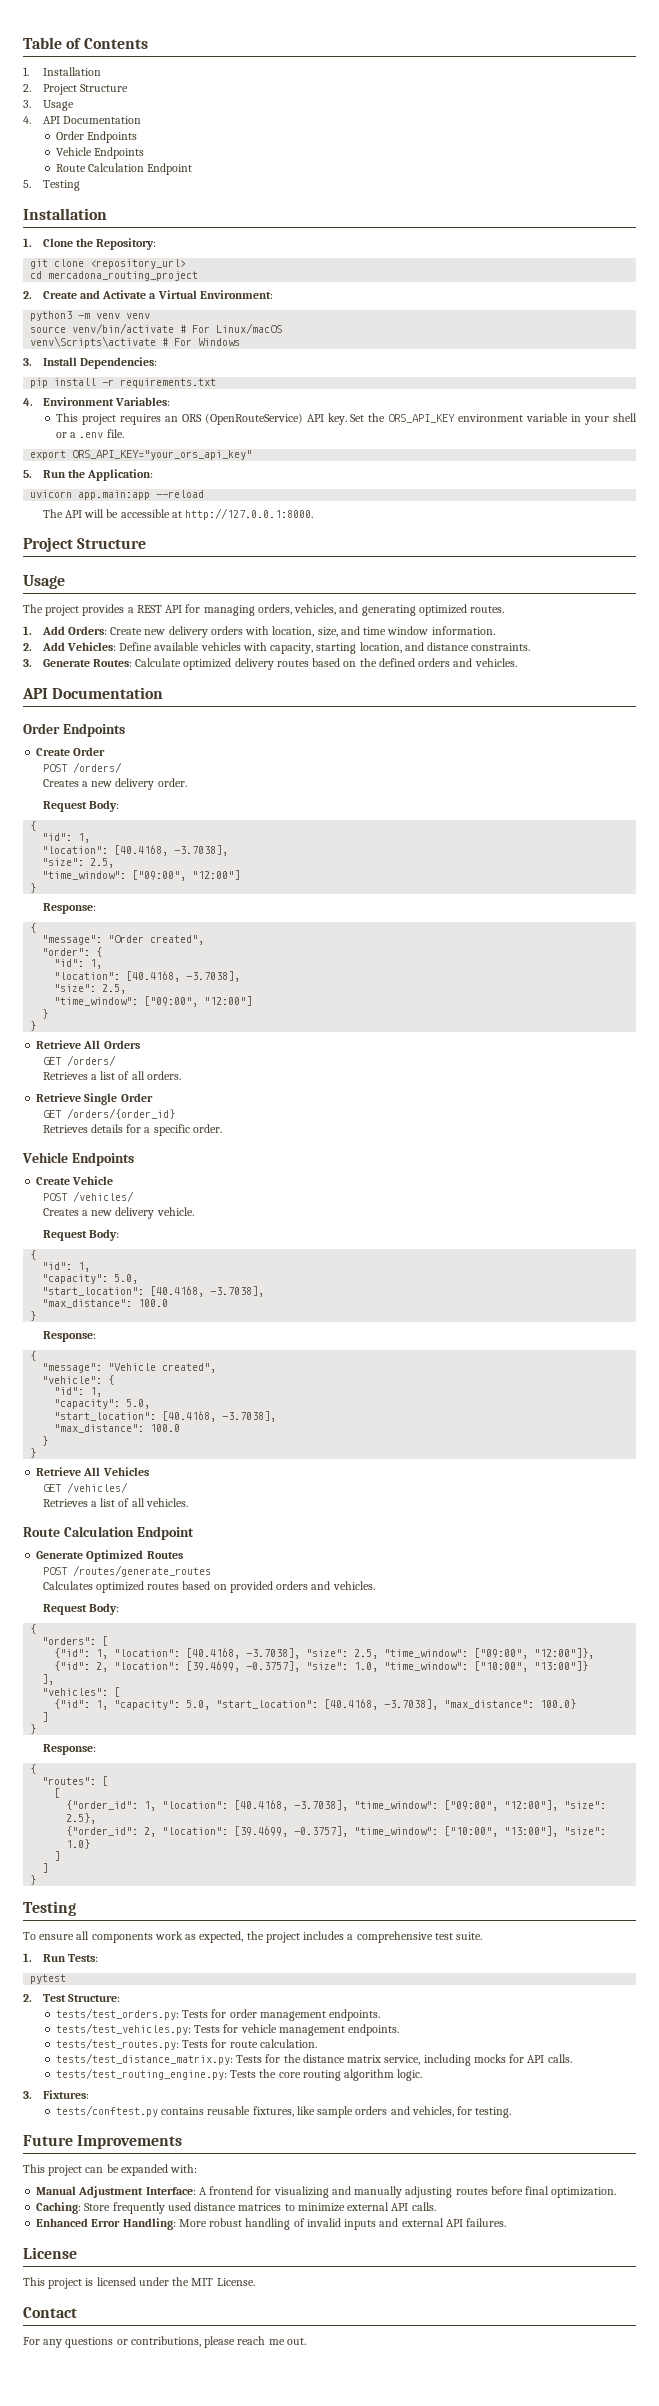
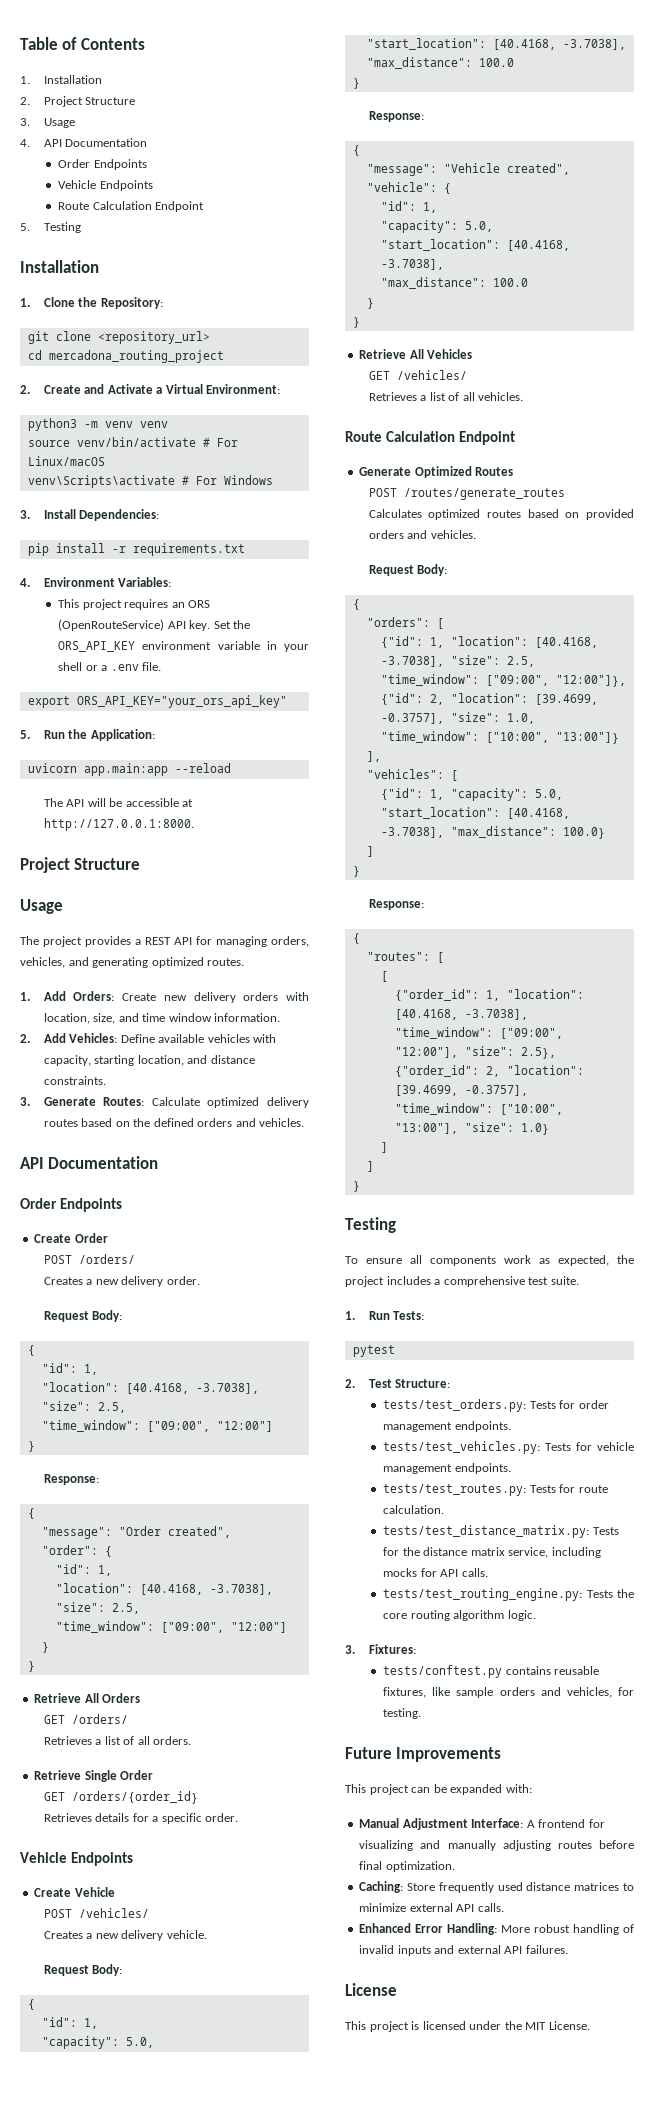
- Contact
- For any questions or contributions, please reach me out.

